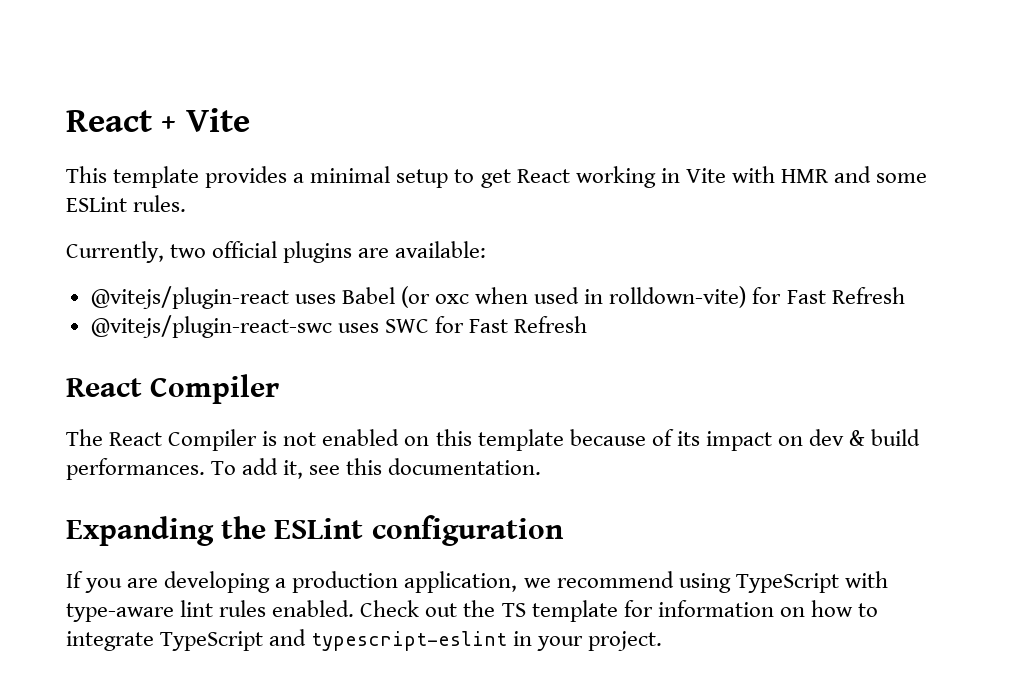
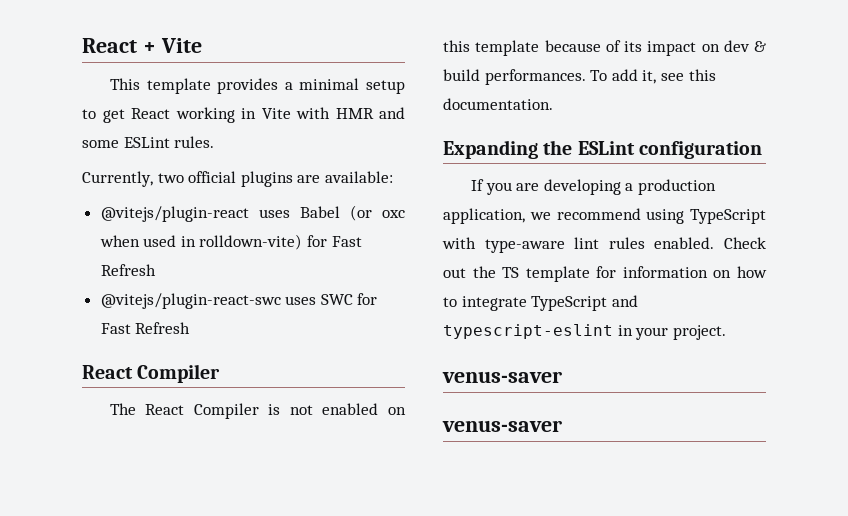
  Check out the TS template for information on how to integrate TypeScript and typescript-eslint in your project.
+ venus-saver
+ venus-saver

